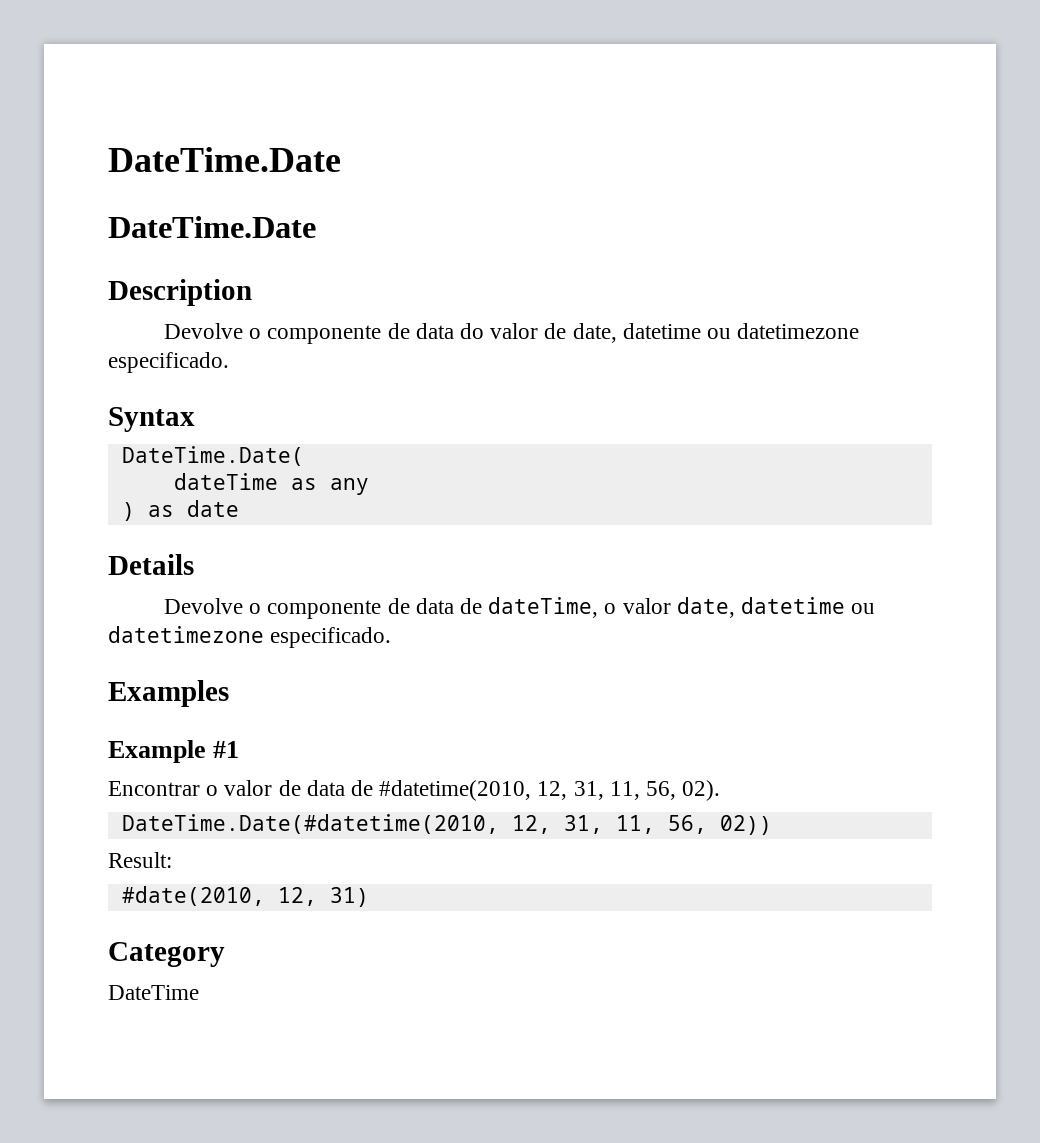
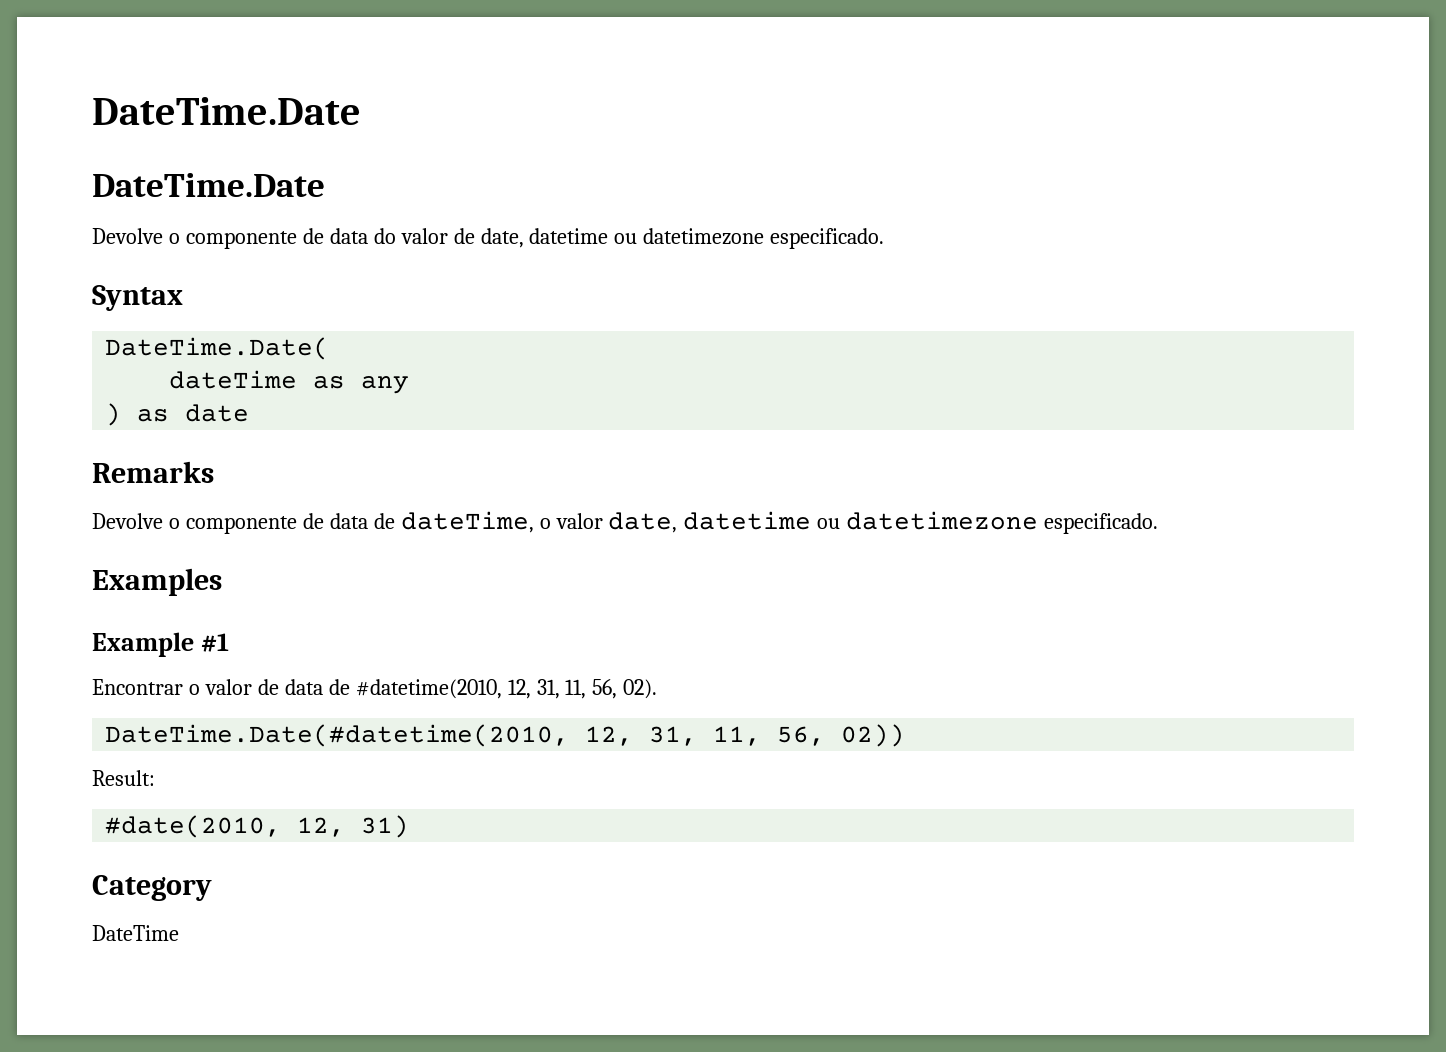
- Description
- Details
+ Remarks

